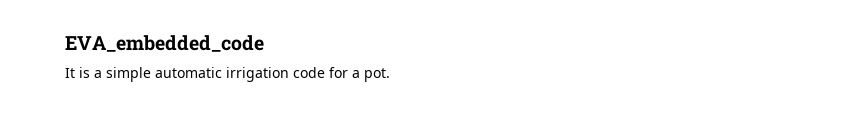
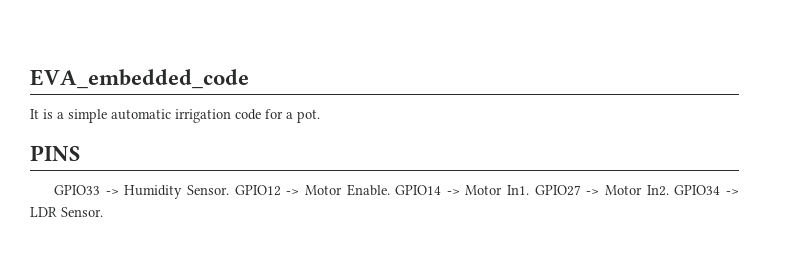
+ PINS
+ GPIO33 -> Humidity Sensor. GPIO12 -> Motor Enable. GPIO14 -> Motor In1. GPIO27 -> Motor In2. GPIO34 -> LDR Sensor.

